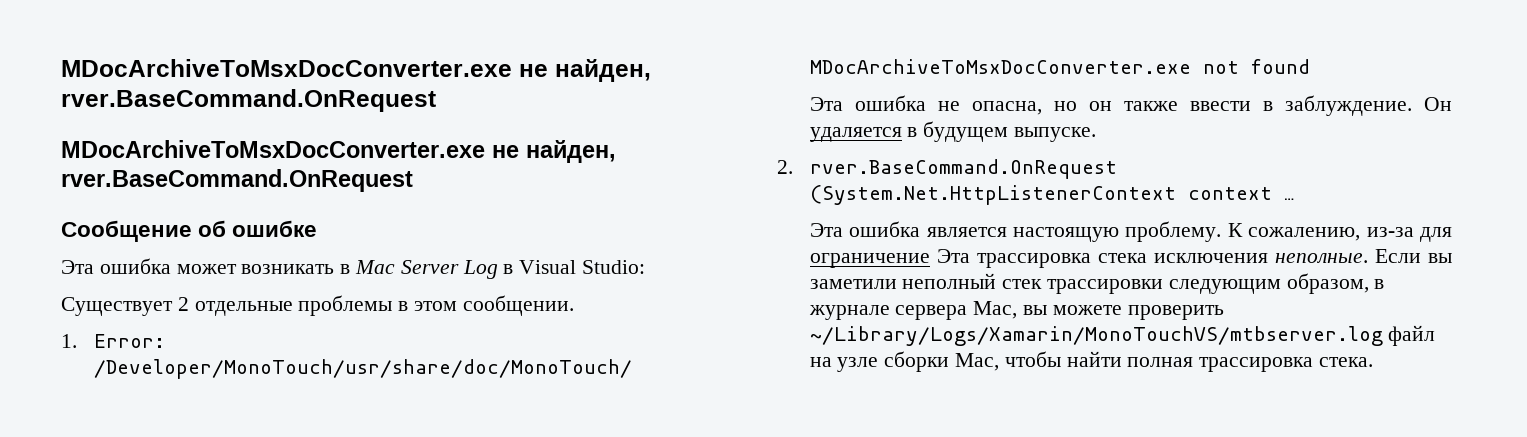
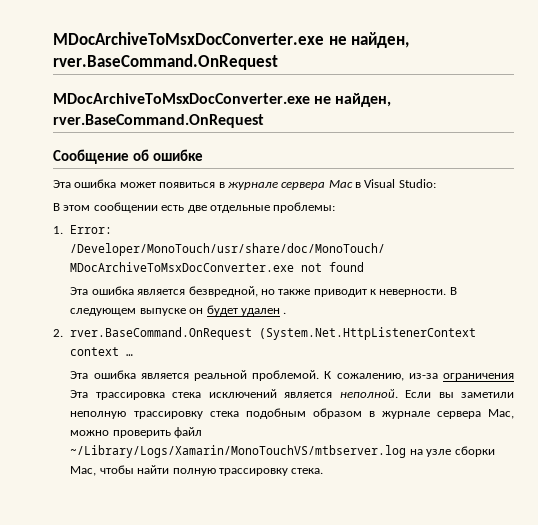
- Эта ошибка может возникать в Mac Server Log в Visual Studio:
- Существует 2 отдельные проблемы в этом сообщении.
+ Эта ошибка может появиться в журнале сервера Mac в Visual Studio:
+ В этом сообщении есть две отдельные проблемы:
- Эта ошибка не опасна, но он также ввести в заблуждение. Он удаляется в будущем выпуске.
+ Эта ошибка является безвредной, но также приводит к неверности. В следующем выпуске он будет удален .
- Эта ошибка является настоящую проблему.
+ Эта ошибка является реальной проблемой.
- К сожалению, из-за для ограничение Эта трассировка стека исключения неполные. Если вы заметили неполный стек трассировки следующим образом, в журнале сервера Mac, вы можете проверить ~/Library/Logs/Xamarin/MonoTouchVS/mtbserver.log файл на узле сборки Mac, чтобы найти полная трассировка стека.
+ К сожалению, из-за ограничения Эта трассировка стека исключений является неполной. Если вы заметили неполную трассировку стека подобным образом в журнале сервера Mac, можно проверить файл ~/Library/Logs/Xamarin/MonoTouchVS/mtbserver.log на узле сборки Mac, чтобы найти полную трассировку стека.

